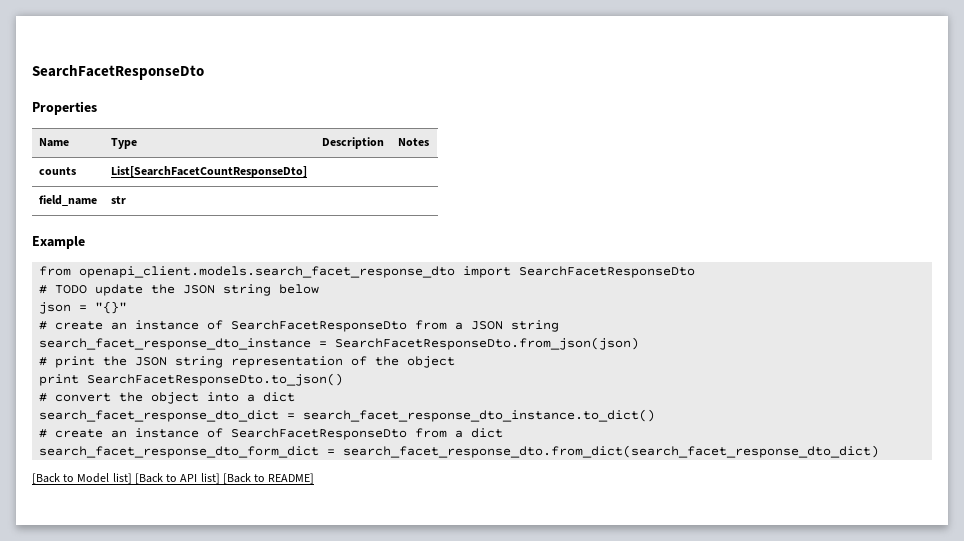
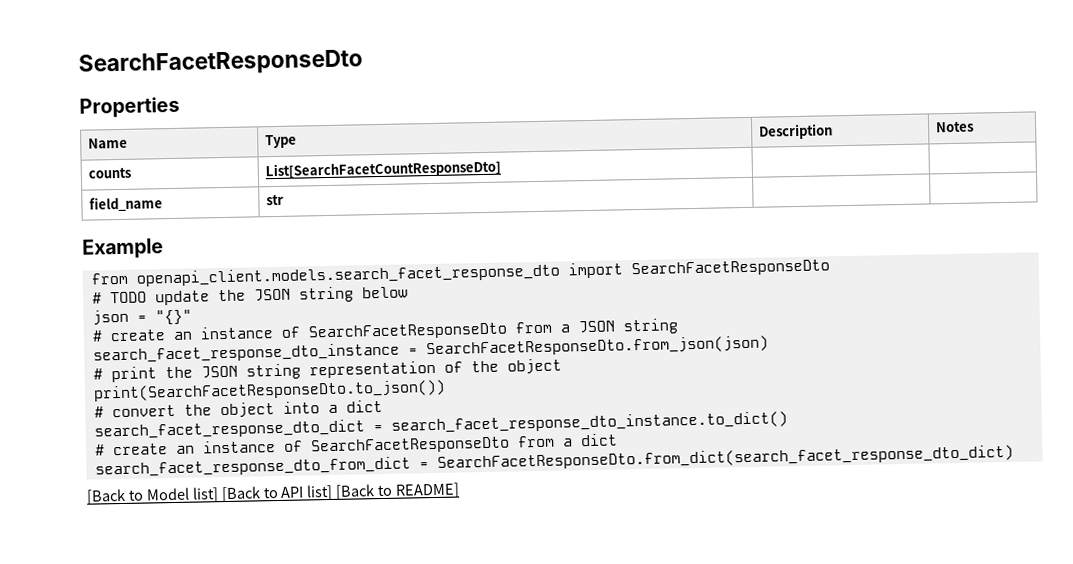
- print SearchFacetResponseDto.to_json()
+ print(SearchFacetResponseDto.to_json())
- search_facet_response_dto_form_dict = search_facet_response_dto.from_dict(search_facet_response_dto_dict)
+ search_facet_response_dto_from_dict = SearchFacetResponseDto.from_dict(search_facet_response_dto_dict)

